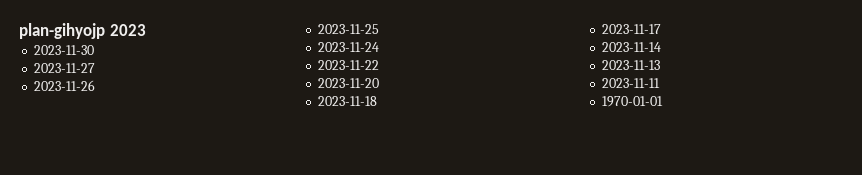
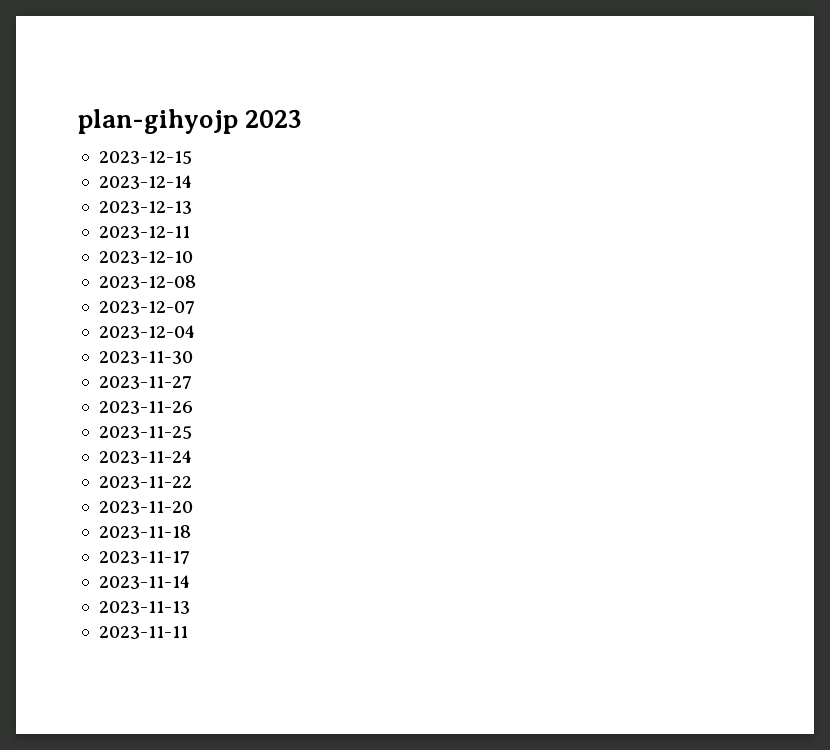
+ 2023-12-15
+ 2023-12-14
+ 2023-12-13
+ 2023-12-11
+ 2023-12-10
+ 2023-12-08
+ 2023-12-07
+ 2023-12-04
- 1970-01-01

